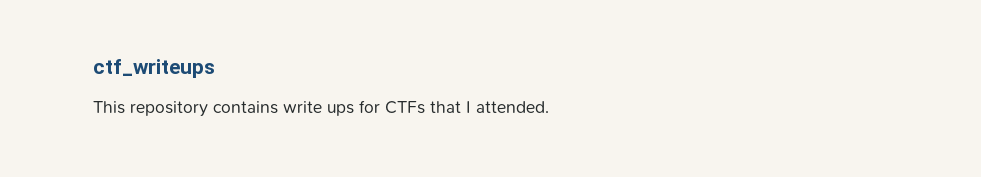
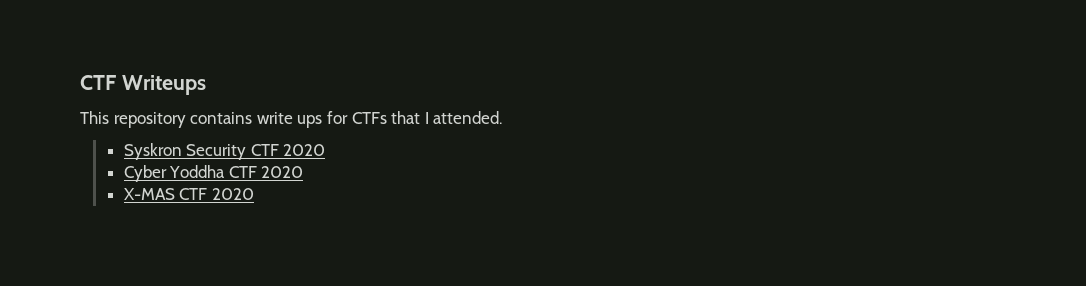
- ctf_writeups
+ CTF Writeups
+ Syskron Security CTF 2020
+ Cyber Yoddha CTF 2020
+ X-MAS CTF 2020

